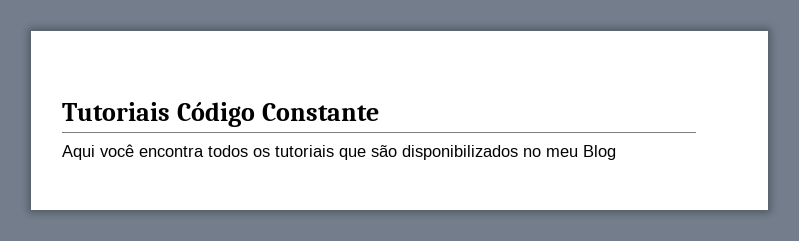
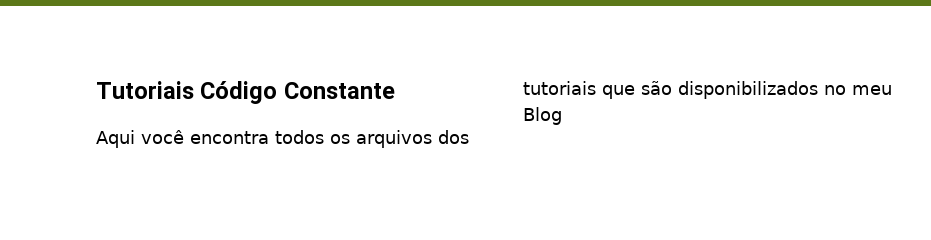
- Aqui você encontra todos os tutoriais que são disponibilizados no meu Blog
+ Aqui você encontra todos os arquivos dos tutoriais que são disponibilizados no meu Blog

